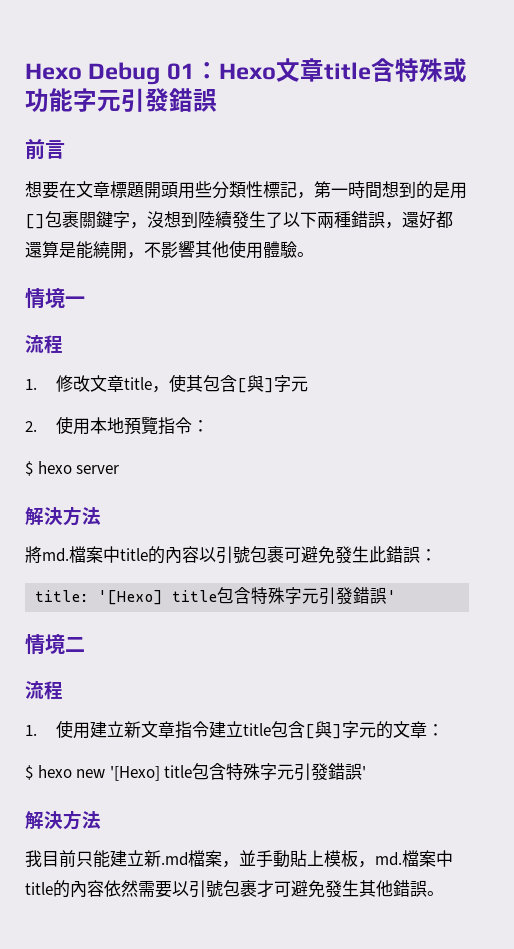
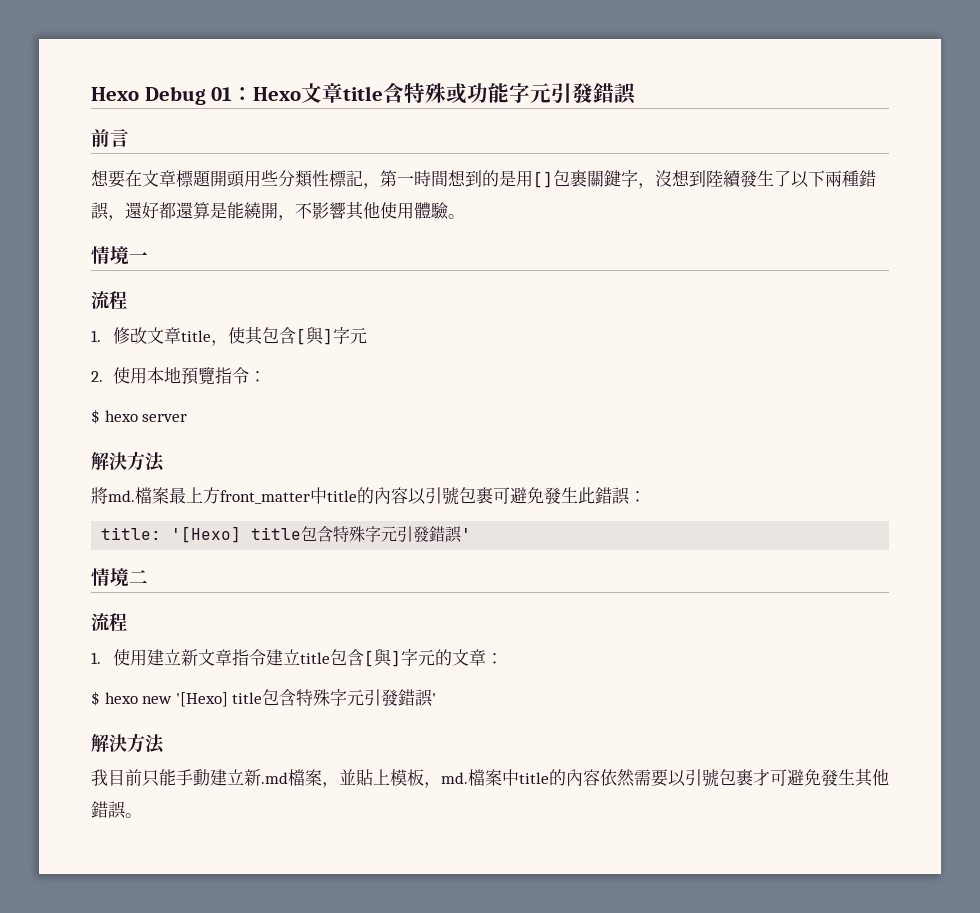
- 檔案中title的內容以引號包裹可避免發生此錯誤：
+ 檔案最上方front_matter中title的內容以引號包裹可避免發生此錯誤：
- 我目前只能建立新.md檔案，並手動貼上模板，md.
+ 我目前只能手動建立新.md檔案，並貼上模板，md.

